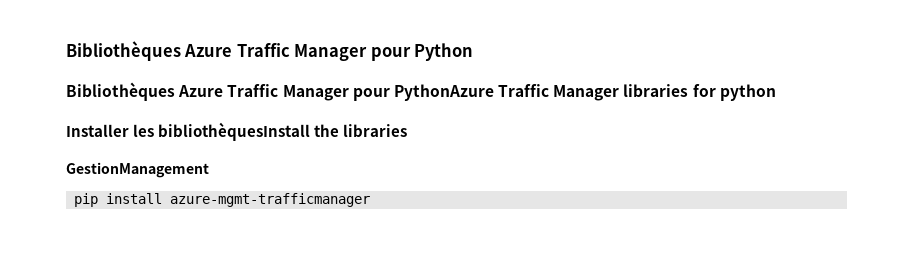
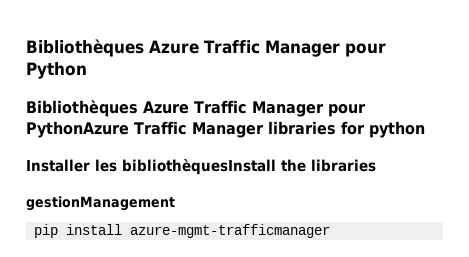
- GestionManagement
+ gestionManagement

